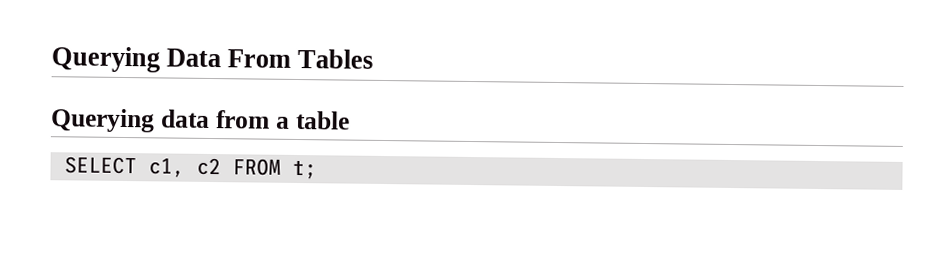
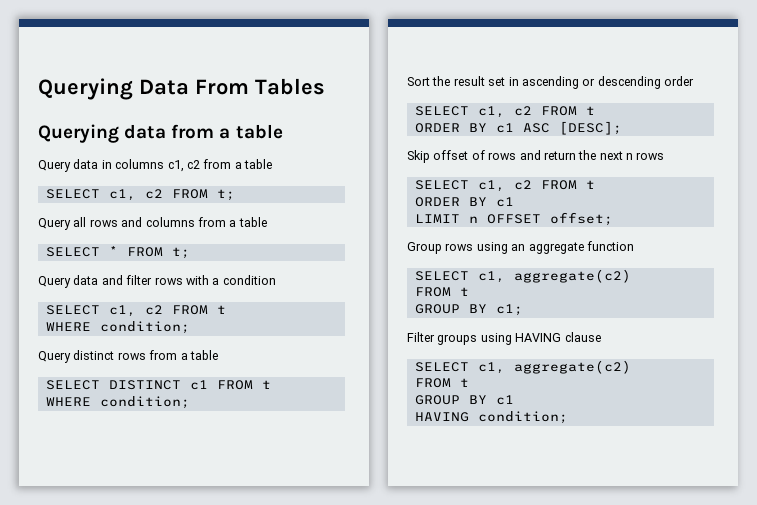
+ Query data in columns c1, c2 from a table
+ Query all rows and columns from a table
+ SELECT * FROM t;
+ Query data and filter rows with a condition
+ SELECT c1, c2 FROM t
+ WHERE condition;
+ Query distinct rows from a table
+ SELECT DISTINCT c1 FROM t
+ WHERE condition;
+ Sort the result set in ascending or descending order
+ SELECT c1, c2 FROM t
+ ORDER BY c1 ASC [DESC];
+ Skip offset of rows and return the next n rows
+ SELECT c1, c2 FROM t
+ ORDER BY c1
+ LIMIT n OFFSET offset;
+ Group rows using an aggregate function
+ SELECT c1, aggregate(c2)
+ FROM t
+ GROUP BY c1;
+ Filter groups using HAVING clause
+ SELECT c1, aggregate(c2)
+ FROM t
+ GROUP BY c1
+ HAVING condition;

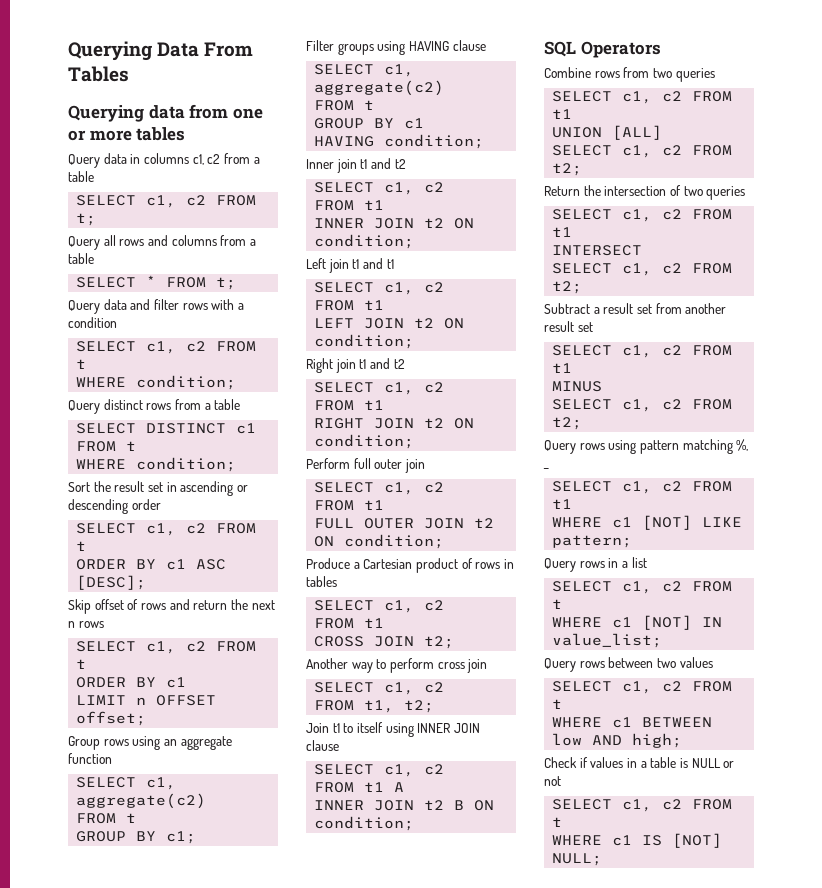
- Querying data from a table
+ Querying data from one or more tables
+ Inner join t1 and t2
+ SELECT c1, c2
+ FROM t1
+ INNER JOIN t2 ON condition;
+ Left join t1 and t1
+ SELECT c1, c2
+ FROM t1
+ LEFT JOIN t2 ON condition;
+ Right join t1 and t2
+ SELECT c1, c2
+ FROM t1
+ RIGHT JOIN t2 ON condition;
+ Perform full outer join
+ SELECT c1, c2
+ FROM t1
+ FULL OUTER JOIN t2 ON condition;
+ Produce a Cartesian product of rows in tables
+ SELECT c1, c2
+ FROM t1
+ CROSS JOIN t2;
+ Another way to perform cross join
+ SELECT c1, c2
+ FROM t1, t2;
+ Join t1 to itself using INNER JOIN clause
+ SELECT c1, c2
+ FROM t1 A
+ INNER JOIN t2 B ON condition;
+ SQL Operators
+ Combine rows from two queries
+ SELECT c1, c2 FROM t1
+ UNION [ALL]
+ SELECT c1, c2 FROM t2;
+ Return the intersection of two queries
+ SELECT c1, c2 FROM t1
+ INTERSECT
+ SELECT c1, c2 FROM t2;
+ Subtract a result set from another result set
+ SELECT c1, c2 FROM t1
+ MINUS
+ SELECT c1, c2 FROM t2;
+ Query rows using pattern matching %, _
+ SELECT c1, c2 FROM t1
+ WHERE c1 [NOT] LIKE pattern;
+ Query rows in a list
+ SELECT c1, c2 FROM t
+ WHERE c1 [NOT] IN value_list;
+ Query rows between two values
+ SELECT c1, c2 FROM t
+ WHERE c1 BETWEEN low AND high;
+ Check if values in a table is NULL or not
+ SELECT c1, c2 FROM t
+ WHERE c1 IS [NOT] NULL;

